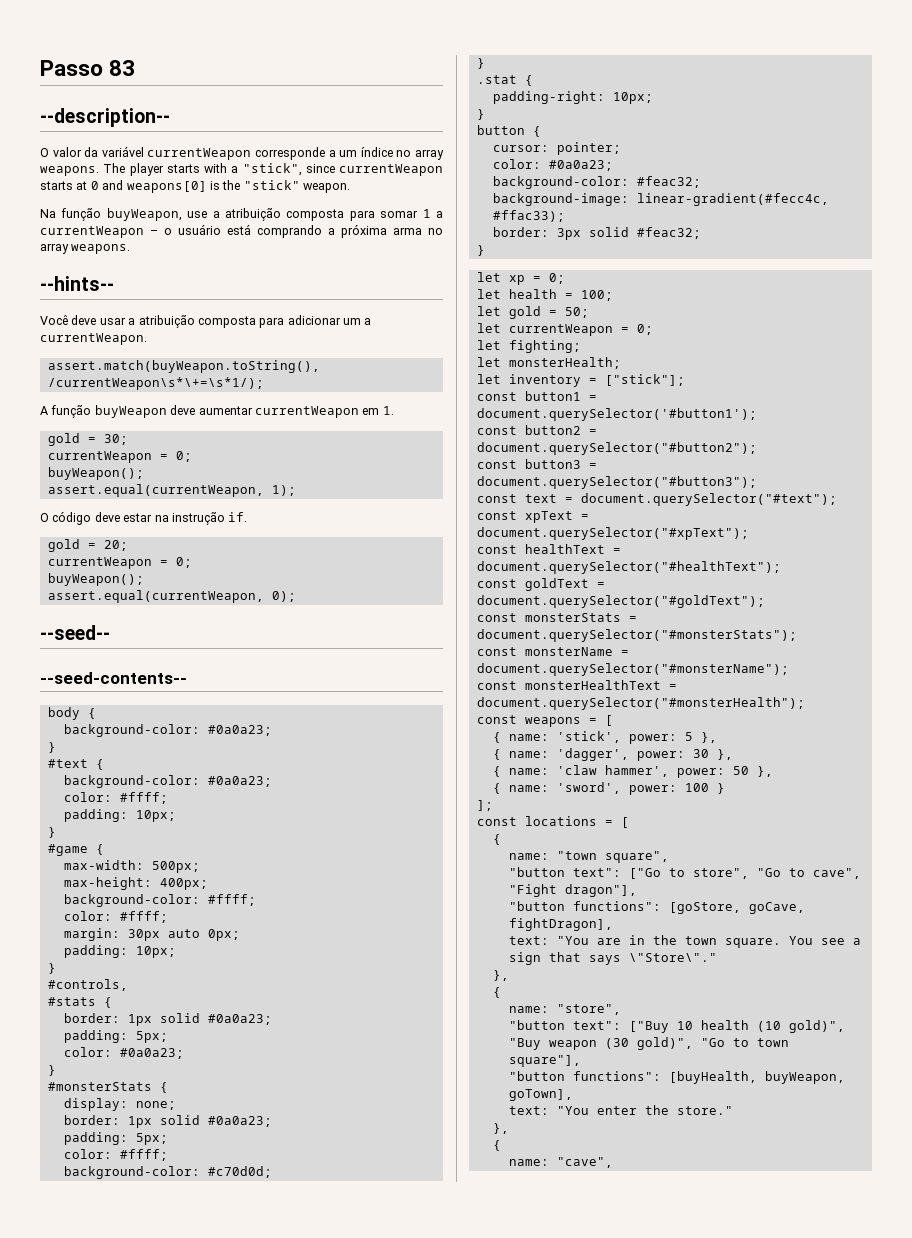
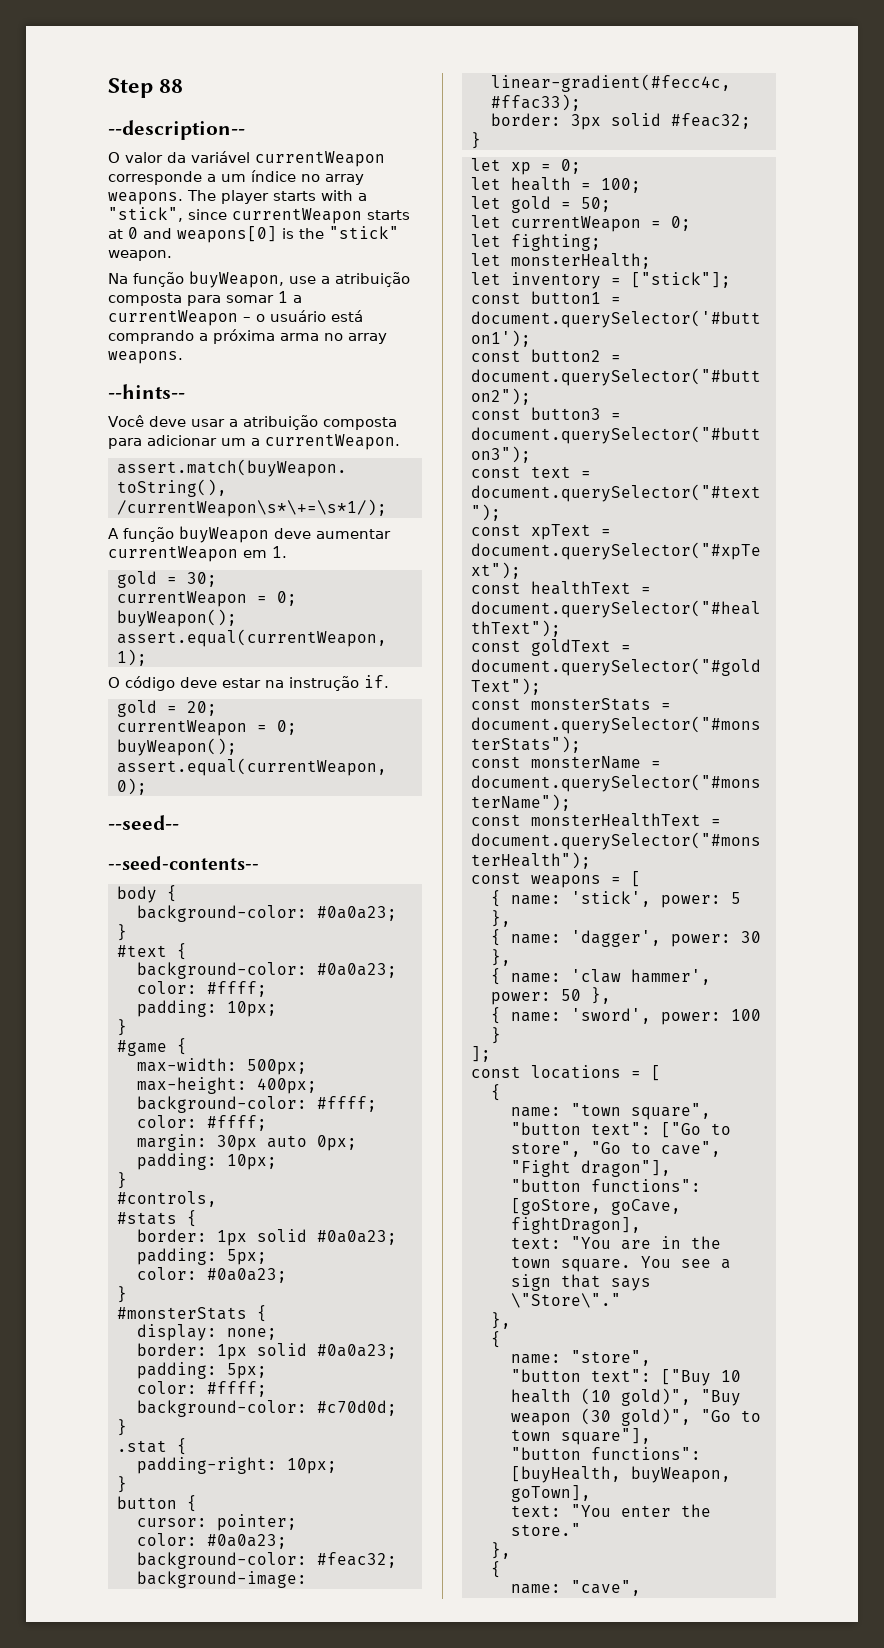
- Passo 83
+ Step 88

